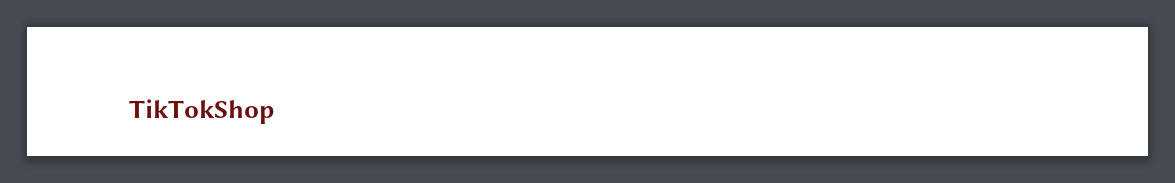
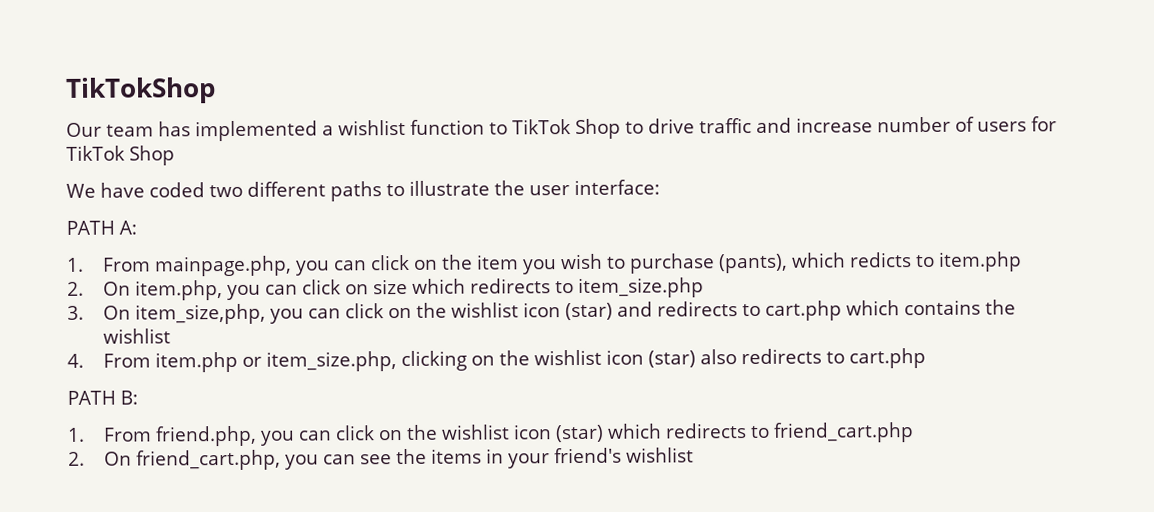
+ Our team has implemented a wishlist function to TikTok Shop to drive traffic and increase number of users for TikTok Shop
+ We have coded two different paths to illustrate the user interface:
+ PATH A:
+ 1. From mainpage.php, you can click on the item you wish to purchase (pants), which redicts to item.php
+ 2. On item.php, you can click on size which redirects to item_size.php
+ 3. On item_size,php, you can click on the wishlist icon (star) and redirects to cart.php which contains the wishlist
+ 4. From item.php or item_size.php, clicking on the wishlist icon (star) also redirects to cart.php
+ PATH B:
+ 1. From friend.php, you can click on the wishlist icon (star) which redirects to friend_cart.php
+ 2. On friend_cart.php, you can see the items in your friend's wishlist

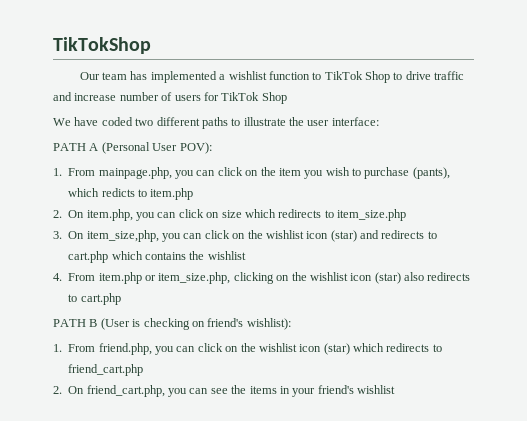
- PATH A:
+ PATH A (Personal User POV):
- PATH B:
+ PATH B (User is checking on friend's wishlist):

